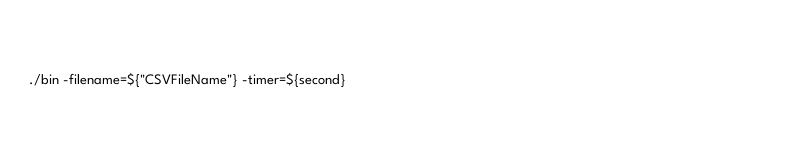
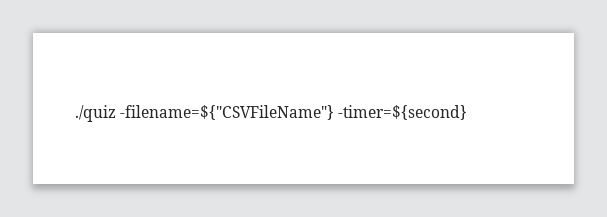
- ./bin -filename=${"CSVFileName"} -timer=${second}
+ ./quiz -filename=${"CSVFileName"} -timer=${second}

